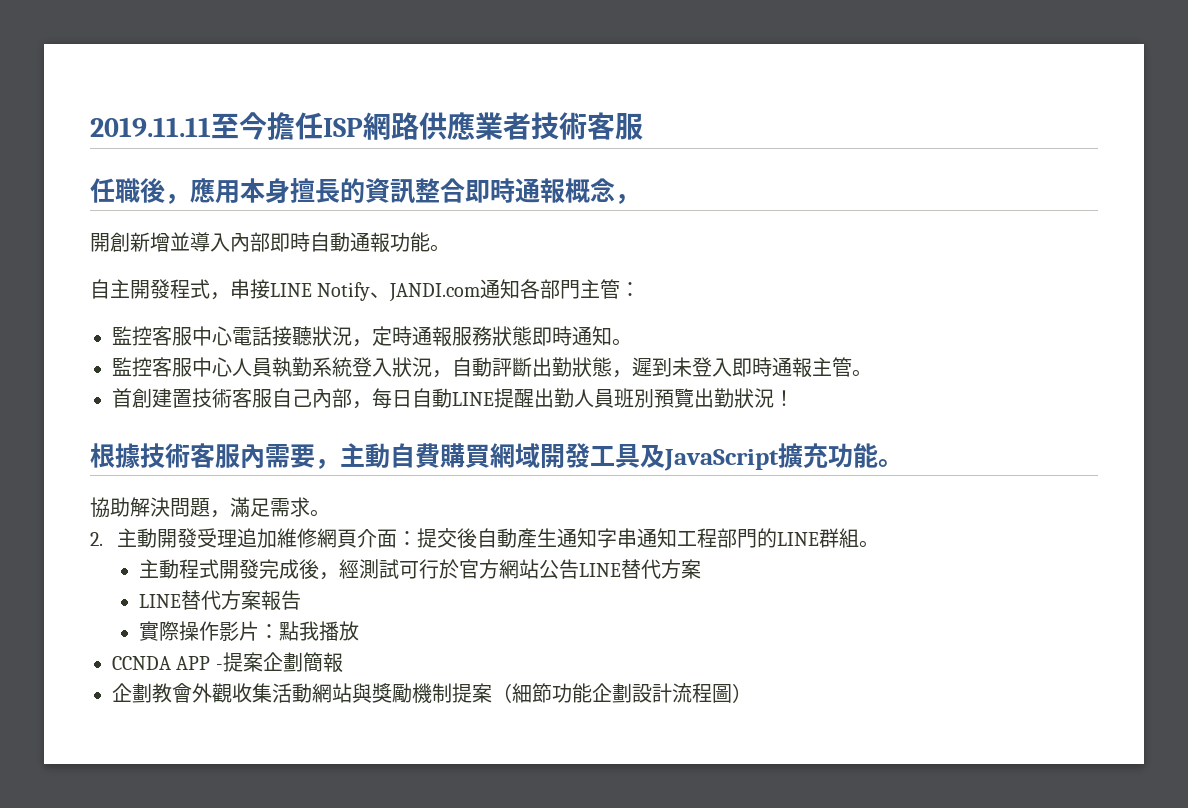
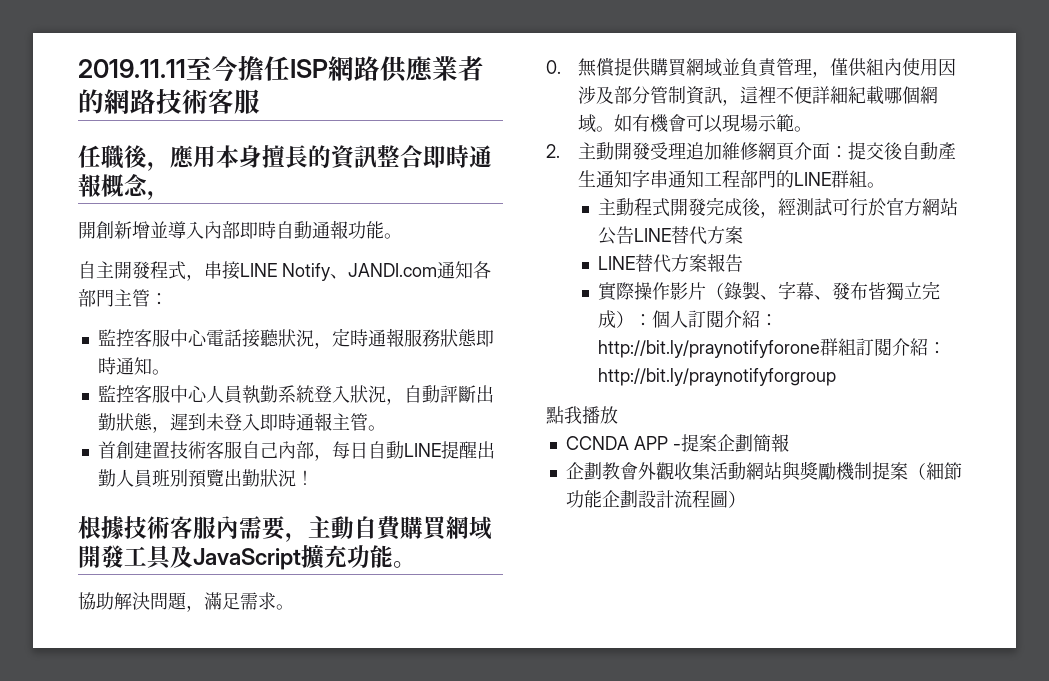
- 2019.11.11至今擔任ISP網路供應業者技術客服
+ 2019.11.11至今擔任ISP網路供應業者的網路技術客服
+ 0.無償提供購買網域並負責管理，僅供組內使用因涉及部分管制資訊，這裡不便詳細紀載哪個網域。如有機會可以現場示範。
- 實際操作影片：點我播放
+ 實際操作影片（錄製、字幕、發布皆獨立完成）：個人訂閱介紹：http://bit.ly/praynotifyforone群組訂閱介紹：http://bit.ly/praynotifyforgroup
+ 點我播放

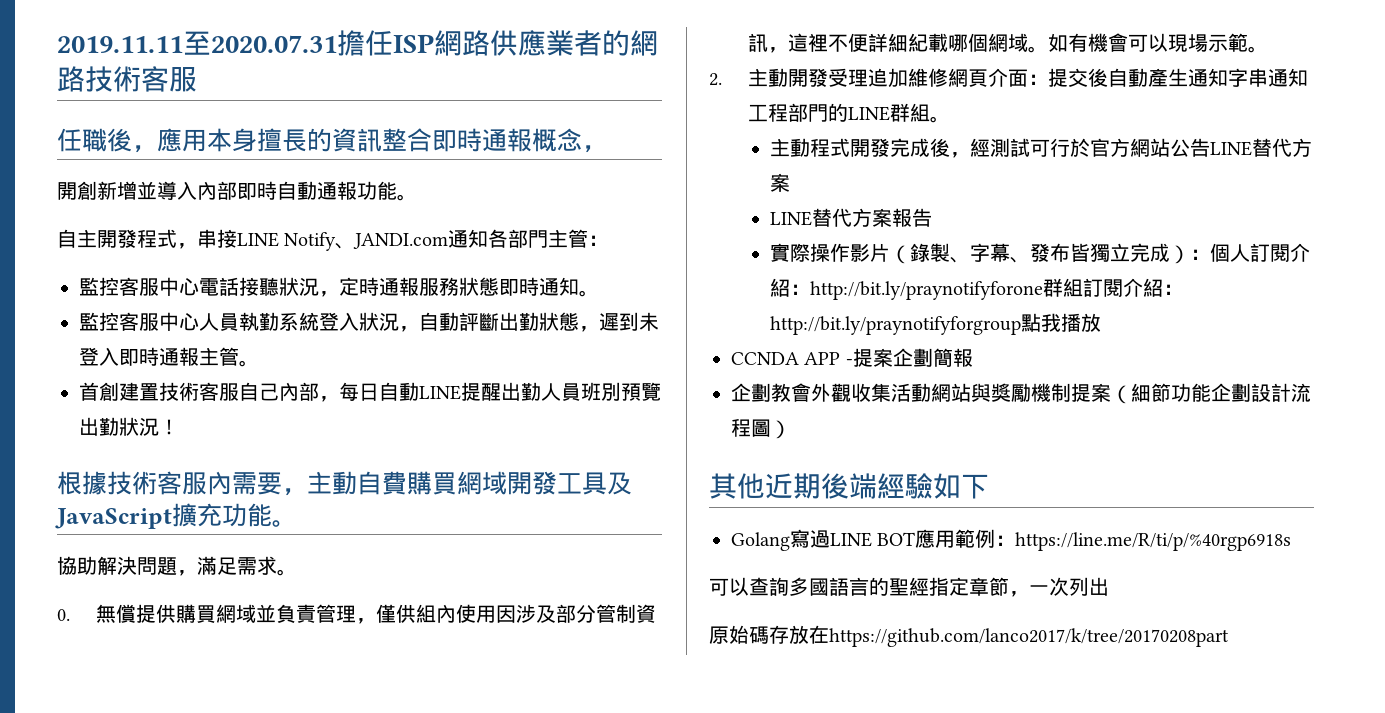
- 2019.11.11至今擔任ISP網路供應業者的網路技術客服
+ 2019.11.11至2020.07.31擔任ISP網路供應業者的網路技術客服
- 實際操作影片（錄製、字幕、發布皆獨立完成）：個人訂閱介紹：http://bit.ly/praynotifyforone群組訂閱介紹：http://bit.ly/praynotifyforgroup
- 點我播放
+ 實際操作影片（錄製、字幕、發布皆獨立完成）：個人訂閱介紹：http://bit.ly/praynotifyforone群組訂閱介紹：http://bit.ly/praynotifyforgroup點我播放
+ 其他近期後端經驗如下
+ Golang寫過LINE BOT應用範例：https://line.me/R/ti/p/%40rgp6918s
+ 可以查詢多國語言的聖經指定章節，一次列出
+ 原始碼存放在https://github.com/lanco2017/k/tree/20170208part

